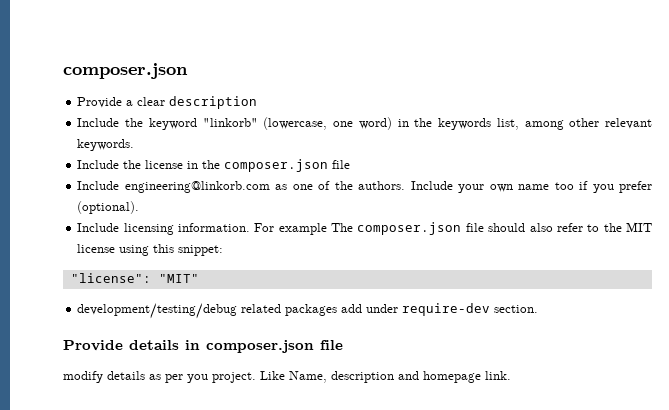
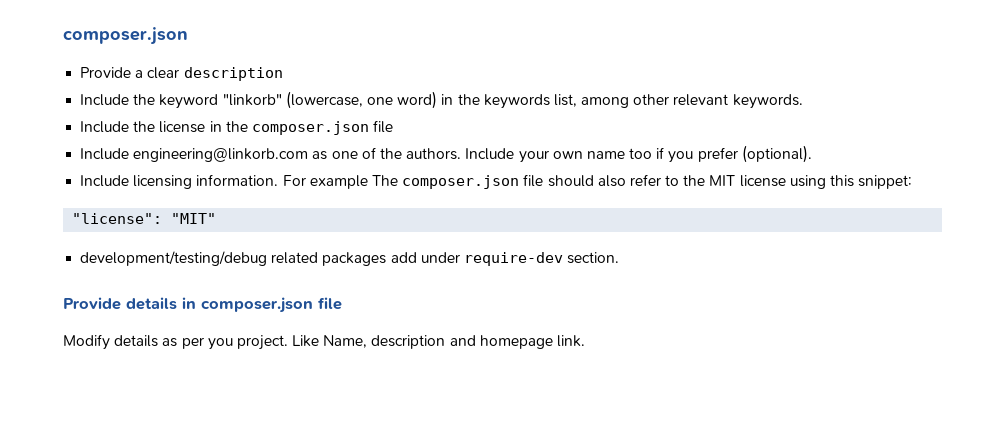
- modify details as per you project.
+ Modify details as per you project.

